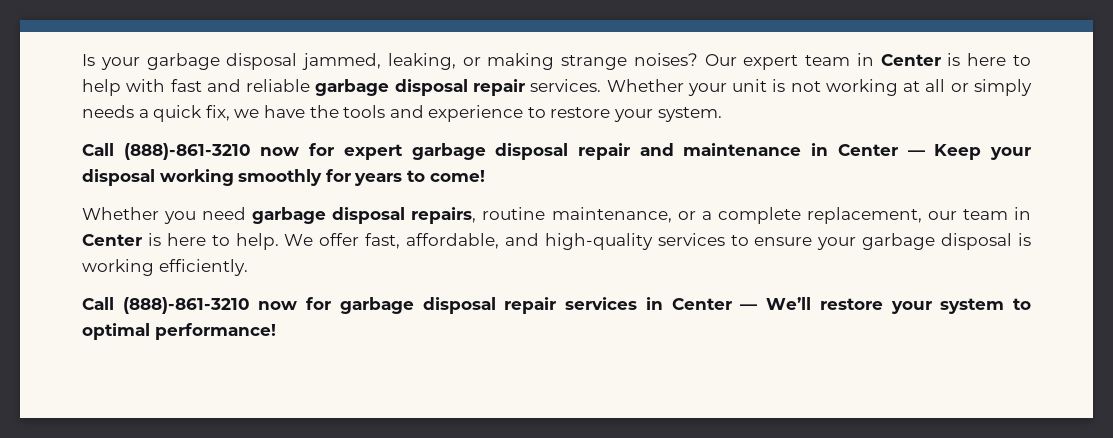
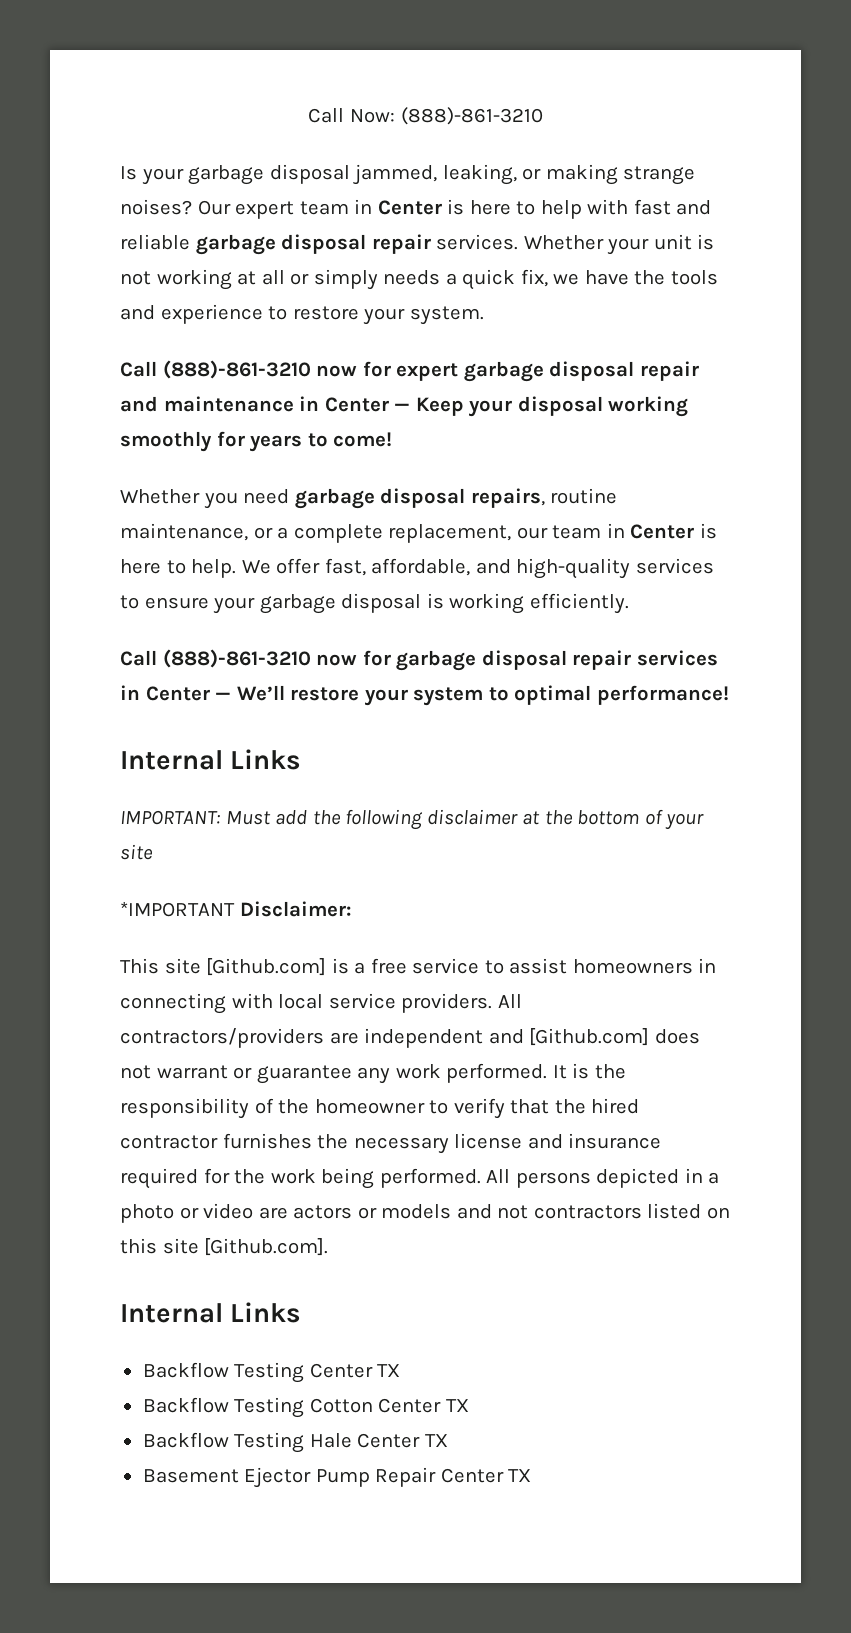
+ Call Now: (888)-861-3210
  Call (888)-861-3210 now for garbage disposal repair services in Center — We’ll restore your system to optimal performance!
+ Internal Links
+ IMPORTANT: Must add the following disclaimer at the bottom of your site
+ *IMPORTANT Disclaimer:
+ This site [Github.com] is a free service to assist homeowners in connecting with local service providers. All contractors/providers are independent and [Github.com] does not warrant or guarantee any work performed. It is the responsibility of the homeowner to verify that the hired contractor furnishes the necessary license and insurance required for the work being performed. All persons depicted in a photo or video are actors or models and not contractors listed on this site [Github.com].
+ Internal Links
+ Backflow Testing Center TX
+ Backflow Testing Cotton Center TX
+ Backflow Testing Hale Center TX
+ Basement Ejector Pump Repair Center TX

